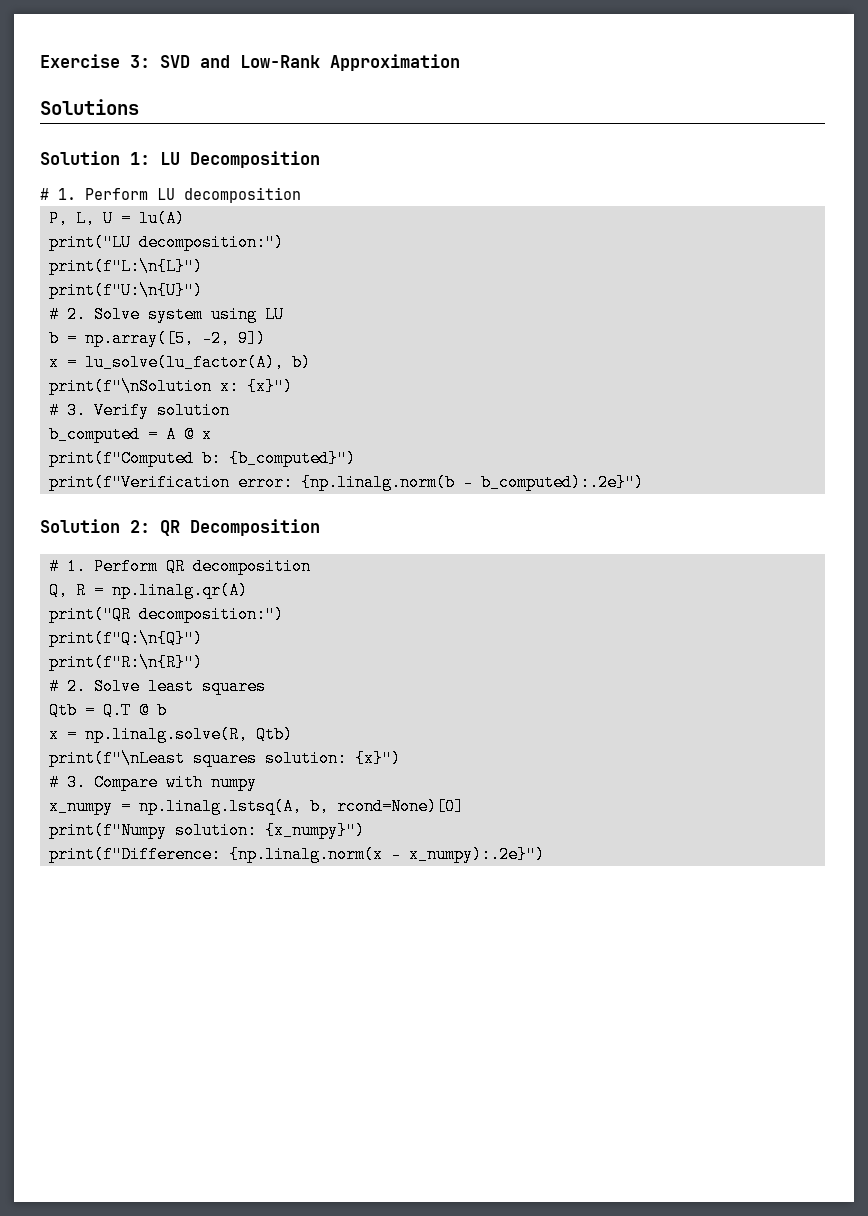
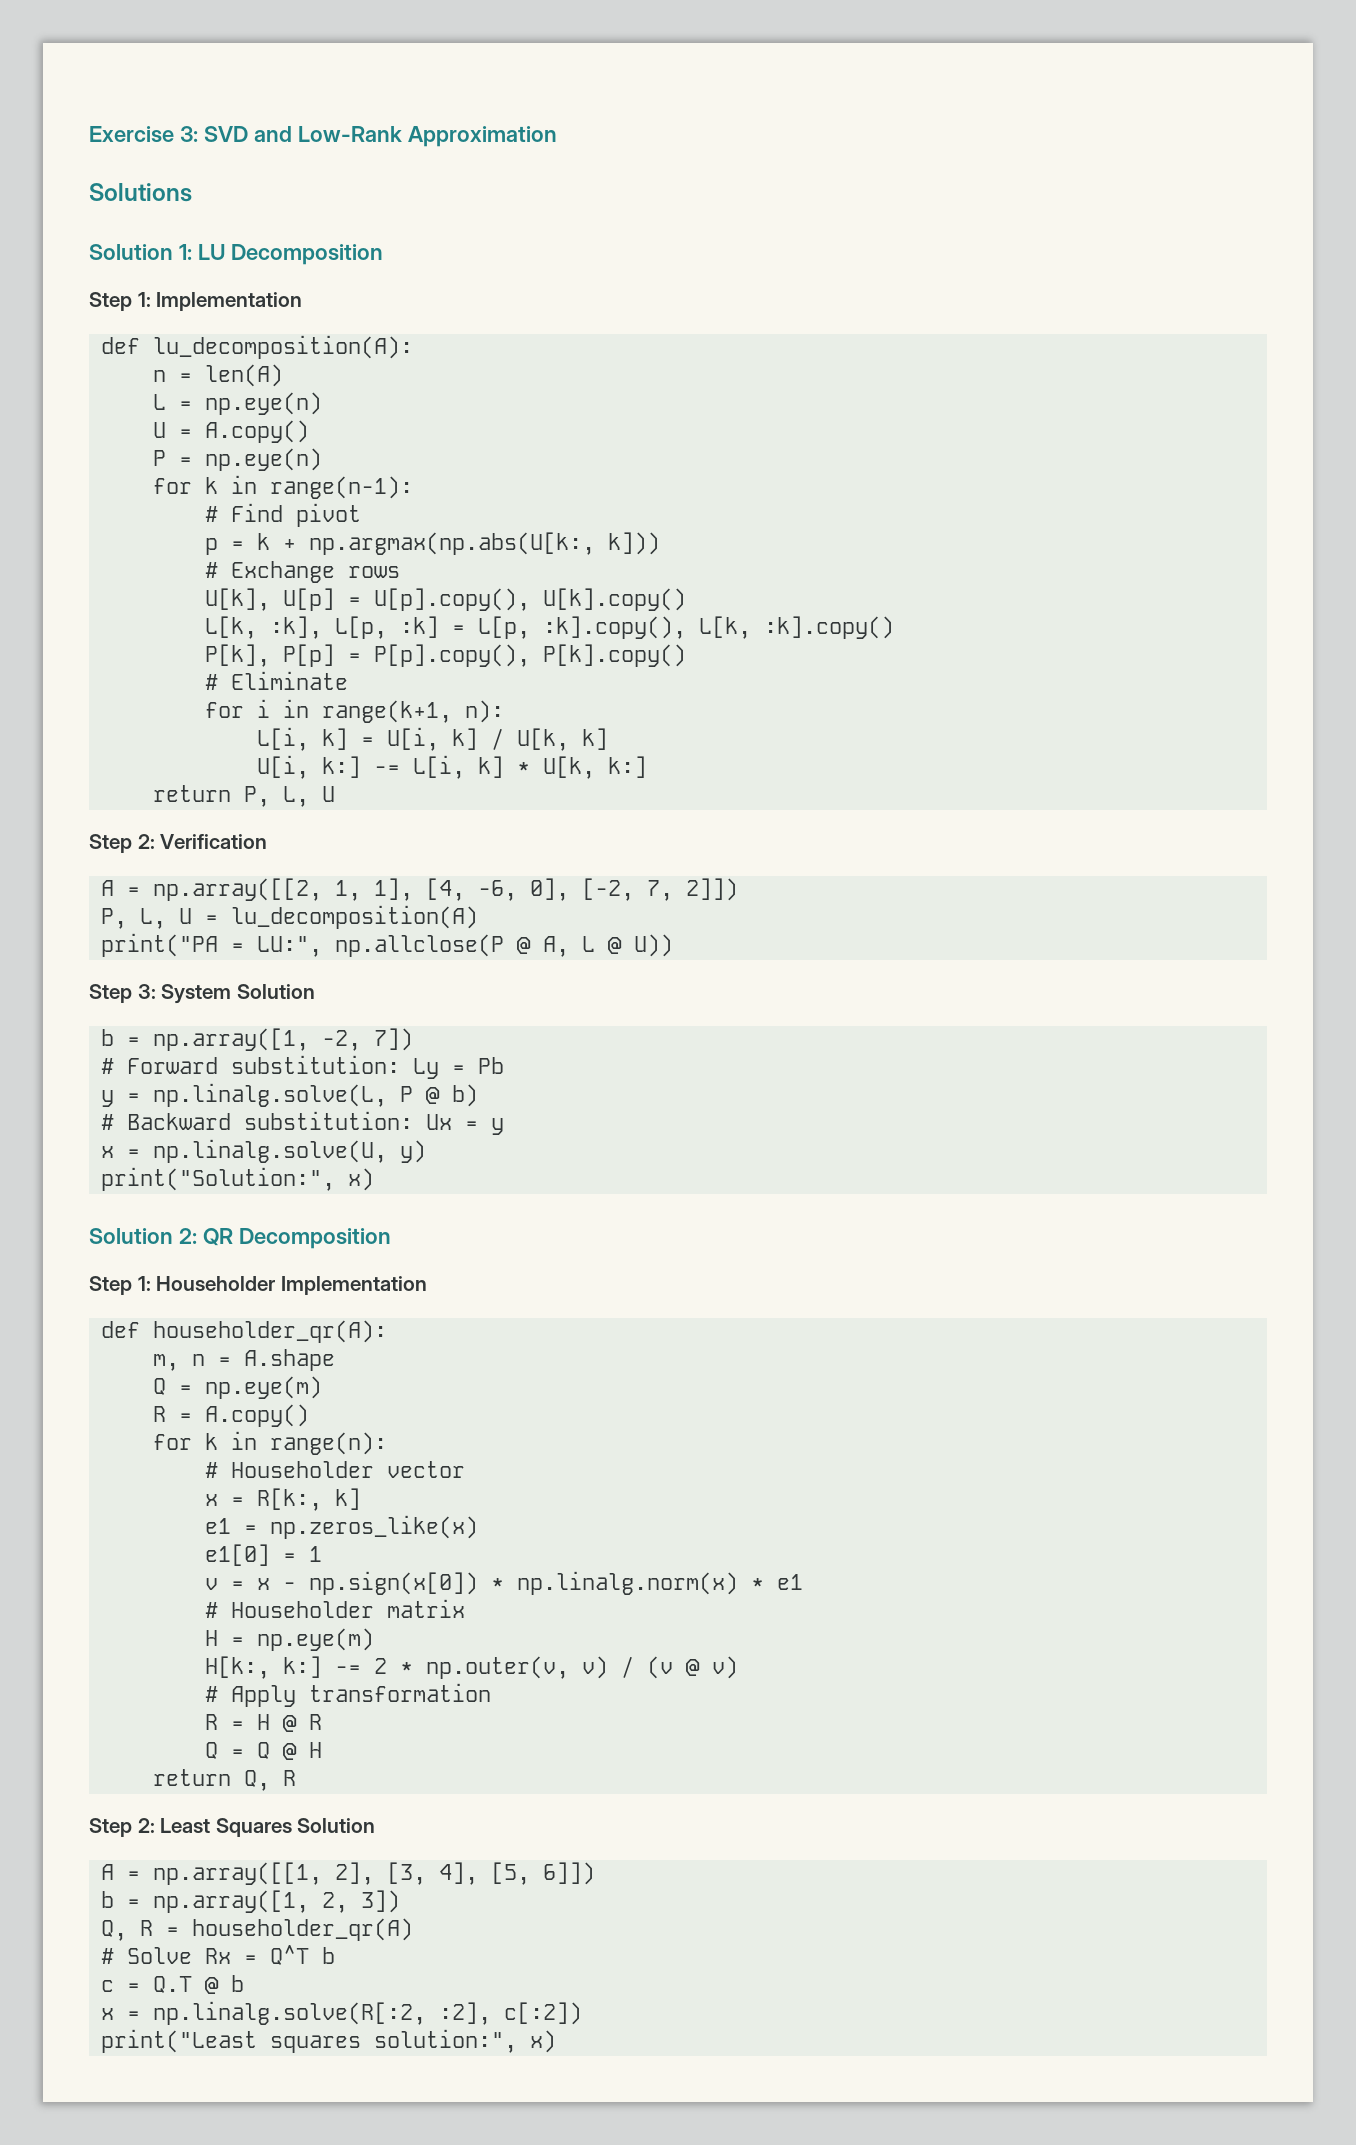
- # 1. Perform LU decomposition
- P, L, U = lu(A)
- print("LU decomposition:")
- print(f"L:\n{L}")
- print(f"U:\n{U}")
- # 2. Solve system using LU
- b = np.array([5, -2, 9])
- x = lu_solve(lu_factor(A), b)
- print(f"\nSolution x: {x}")
- # 3. Verify solution
- b_computed = A @ x
- print(f"Computed b: {b_computed}")
- print(f"Verification error: {np.linalg.norm(b - b_computed):.2e}")
+ Step 1: Implementation
+ def lu_decomposition(A):
+ n = len(A)
+ L = np.eye(n)
+ U = A.copy()
+ P = np.eye(n)
+ for k in range(n-1):
+ # Find pivot
+ p = k + np.argmax(np.abs(U[k:, k]))
+ # Exchange rows
+ U[k], U[p] = U[p].copy(), U[k].copy()
+ L[k, :k], L[p, :k] = L[p, :k].copy(), L[k, :k].copy()
+ P[k], P[p] = P[p].copy(), P[k].copy()
+ # Eliminate
+ for i in range(k+1, n):
+ L[i, k] = U[i, k] / U[k, k]
+ U[i, k:] -= L[i, k] * U[k, k:]
+ return P, L, U
+ Step 2: Verification
+ A = np.array([[2, 1, 1], [4, -6, 0], [-2, 7, 2]])
+ P, L, U = lu_decomposition(A)
+ print("PA = LU:", np.allclose(P @ A, L @ U))
+ Step 3: System Solution
+ b = np.array([1, -2, 7])
+ # Forward substitution: Ly = Pb
+ y = np.linalg.solve(L, P @ b)
+ # Backward substitution: Ux = y
+ x = np.linalg.solve(U, y)
+ print("Solution:", x)
  Solution 2: QR Decomposition
- # 1. Perform QR decomposition
- Q, R = np.linalg.qr(A)
- print("QR decomposition:")
- print(f"Q:\n{Q}")
- print(f"R:\n{R}")
- # 2. Solve least squares
- Qtb = Q.T @ b
+ Step 1: Householder Implementation
+ def householder_qr(A):
+ m, n = A.shape
+ Q = np.eye(m)
+ R = A.copy()
+ for k in range(n):
+ # Householder vector
+ x = R[k:, k]
+ e1 = np.zeros_like(x)
+ e1[0] = 1
+ v = x - np.sign(x[0]) * np.linalg.norm(x) * e1
+ # Householder matrix
+ H = np.eye(m)
+ H[k:, k:] -= 2 * np.outer(v, v) / (v @ v)
+ # Apply transformation
+ R = H @ R
+ Q = Q @ H
+ return Q, R
+ Step 2: Least Squares Solution
+ A = np.array([[1, 2], [3, 4], [5, 6]])
+ b = np.array([1, 2, 3])
+ Q, R = householder_qr(A)
+ # Solve Rx = Q^T b
+ c = Q.T @ b
- x = np.linalg.solve(R, Qtb)
- print(f"\nLeast squares solution: {x}")
- # 3. Compare with numpy
- x_numpy = np.linalg.lstsq(A, b, rcond=None)[0]
- print(f"Numpy solution: {x_numpy}")
- print(f"Difference: {np.linalg.norm(x - x_numpy):.2e}")
+ x = np.linalg.solve(R[:2, :2], c[:2])
+ print("Least squares solution:", x)

